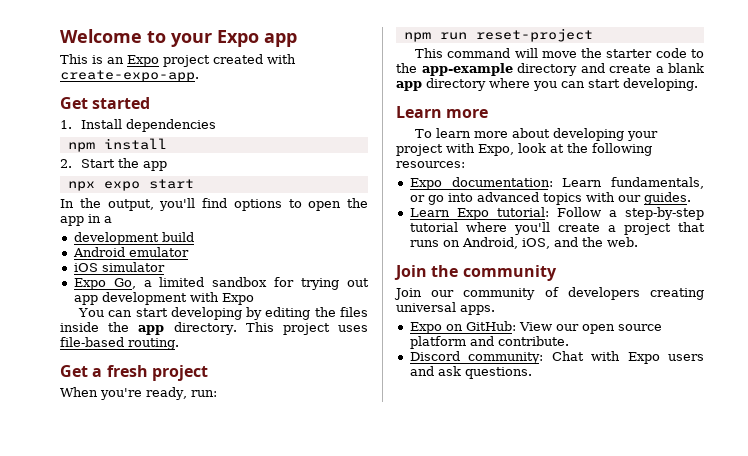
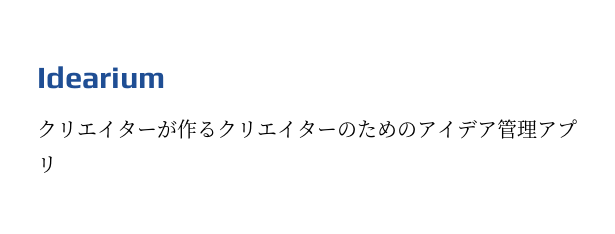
- Welcome to your Expo app
- This is an Expo project created with create-expo-app.
- Get started
- 1. Install dependencies
- npm install
- 2. Start the app
- npx expo start
- In the output, you'll find options to open the app in a
- development build
- Android emulator
- iOS simulator
- Expo Go, a limited sandbox for trying out app development with Expo
- You can start developing by editing the files inside the app directory. This project uses file-based routing.
- Get a fresh project
- When you're ready, run:
- npm run reset-project
- This command will move the starter code to the app-example directory and create a blank app directory where you can start developing.
- Learn more
- To learn more about developing your project with Expo, look at the following resources:
- Expo documentation: Learn fundamentals, or go into advanced topics with our guides.
- Learn Expo tutorial: Follow a step-by-step tutorial where you'll create a project that runs on Android, iOS, and the web.
- Join the community
- Join our community of developers creating universal apps.
- Expo on GitHub: View our open source platform and contribute.
- Discord community: Chat with Expo users and ask questions.
+ Idearium
+ クリエイターが作るクリエイターのためのアイデア管理アプリ

